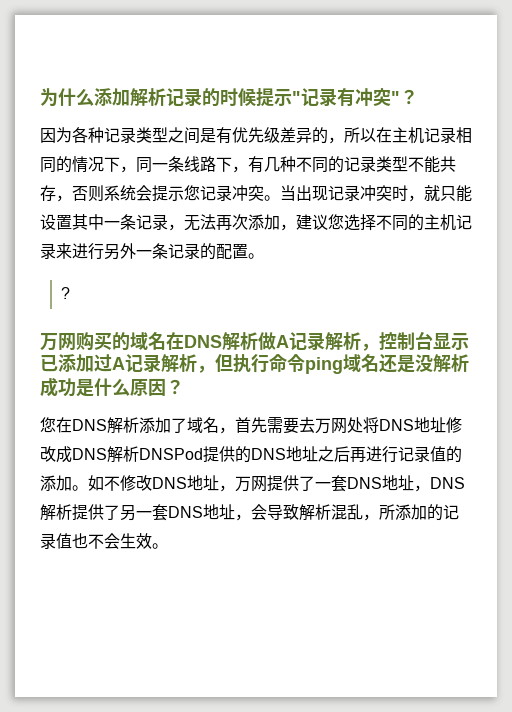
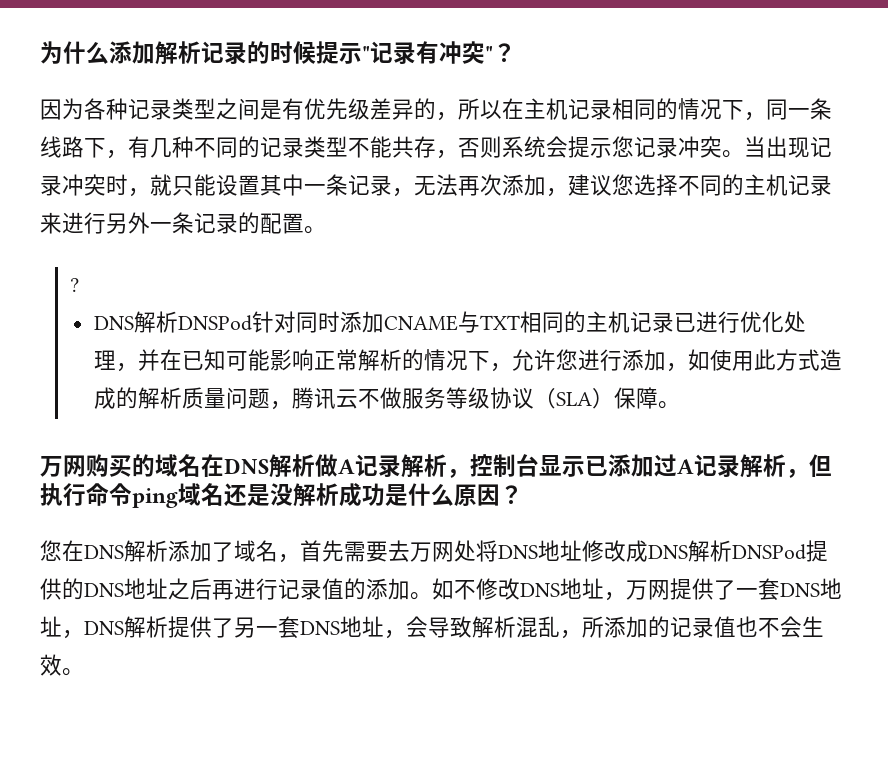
+ DNS解析DNSPod针对同时添加CNAME与TXT相同的主机记录已进行优化处理，并在已知可能影响正常解析的情况下，允许您进行添加，如使用此方式造成的解析质量问题，腾讯云不做服务等级协议（SLA）保障。

